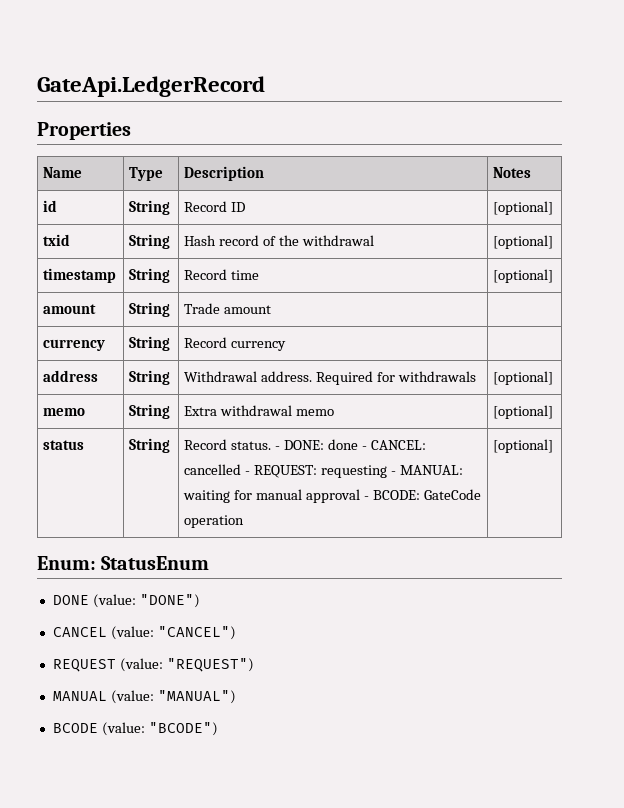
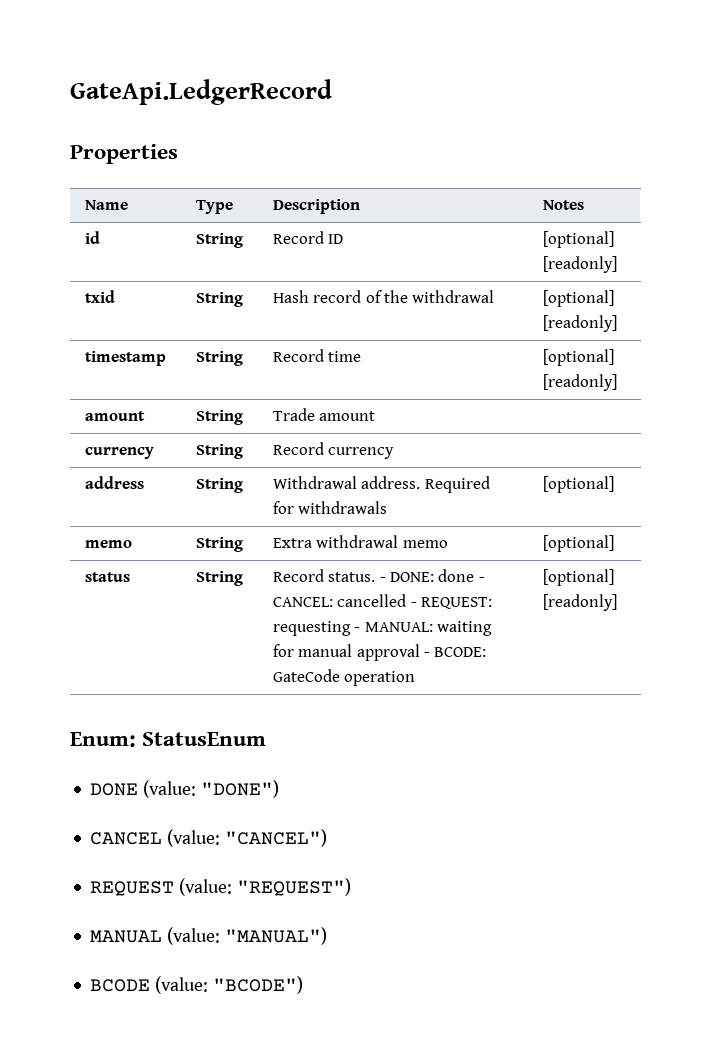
- id | String | Record ID | [optional]
+ id | String | Record ID | [optional] [readonly]
- txid | String | Hash record of the withdrawal | [optional]
+ txid | String | Hash record of the withdrawal | [optional] [readonly]
- timestamp | String | Record time | [optional]
+ timestamp | String | Record time | [optional] [readonly]
- status | String | Record status. - DONE: done - CANCEL: cancelled - REQUEST: requesting - MANUAL: waiting for manual approval - BCODE: GateCode operation | [optional]
+ status | String | Record status. - DONE: done - CANCEL: cancelled - REQUEST: requesting - MANUAL: waiting for manual approval - BCODE: GateCode operation | [optional] [readonly]

